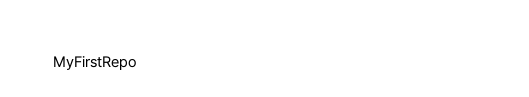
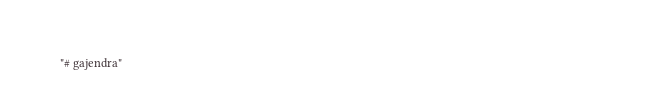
- MyFirstRepo
+ "# gajendra"

